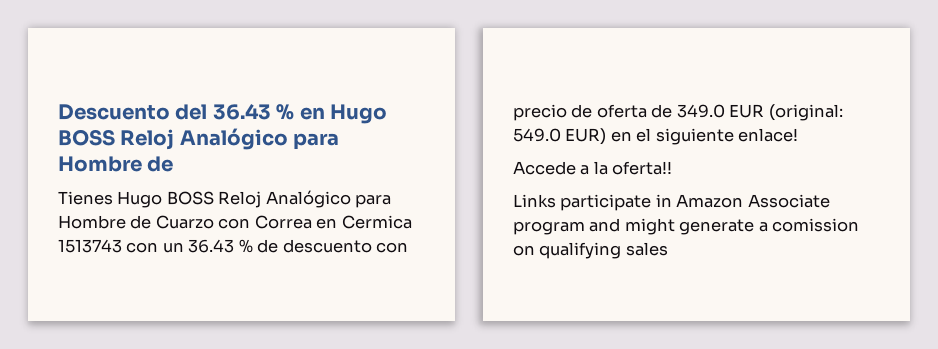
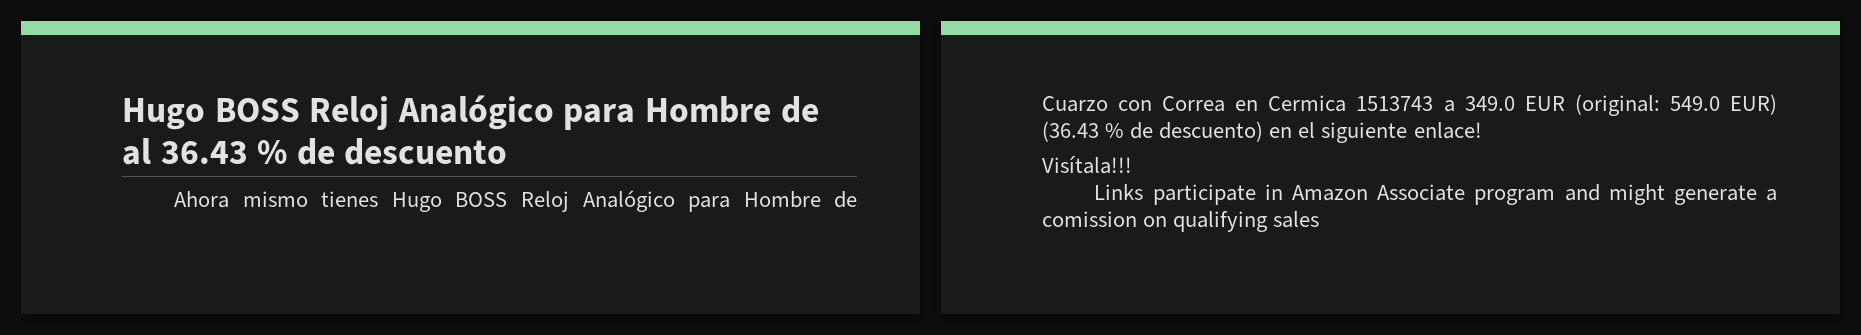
- Descuento del 36.43 % en Hugo BOSS Reloj Analógico para Hombre de
- Tienes Hugo BOSS Reloj Analógico para Hombre de Cuarzo con Correa en Cermica 1513743 con un 36.43 % de descuento con precio de oferta de 349.0 EUR (original: 549.0 EUR) en el siguiente enlace!
+ Hugo BOSS Reloj Analógico para Hombre de al 36.43 % de descuento
+ Ahora mismo tienes Hugo BOSS Reloj Analógico para Hombre de Cuarzo con Correa en Cermica 1513743 a 349.0 EUR (original: 549.0 EUR) (36.43 % de descuento) en el siguiente enlace!
- Accede a la oferta!!
+ Visítala!!!

